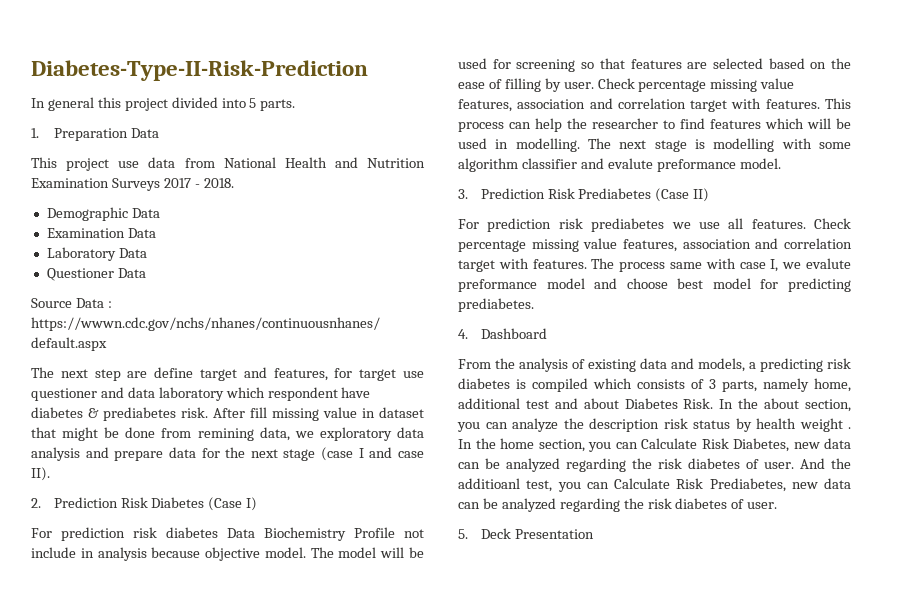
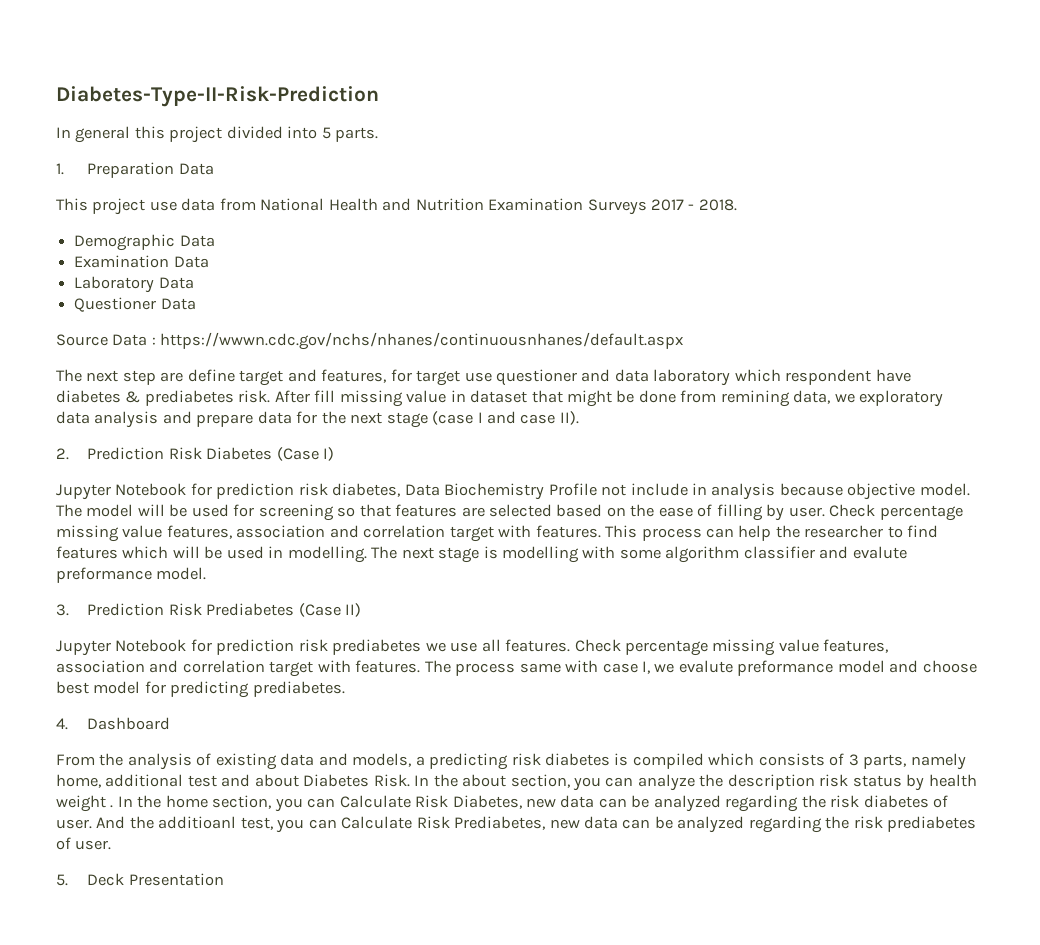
- For prediction risk diabetes Data Biochemistry Profile not include in analysis because objective model.
+ Jupyter Notebook for prediction risk diabetes, Data Biochemistry Profile not include in analysis because objective model.
- For prediction risk prediabetes we use all features.
+ Jupyter Notebook for prediction risk prediabetes we use all features.
- And the additioanl test, you can Calculate Risk Prediabetes, new data can be analyzed regarding the risk diabetes of user.
+ And the additioanl test, you can Calculate Risk Prediabetes, new data can be analyzed regarding the risk prediabetes of user.

